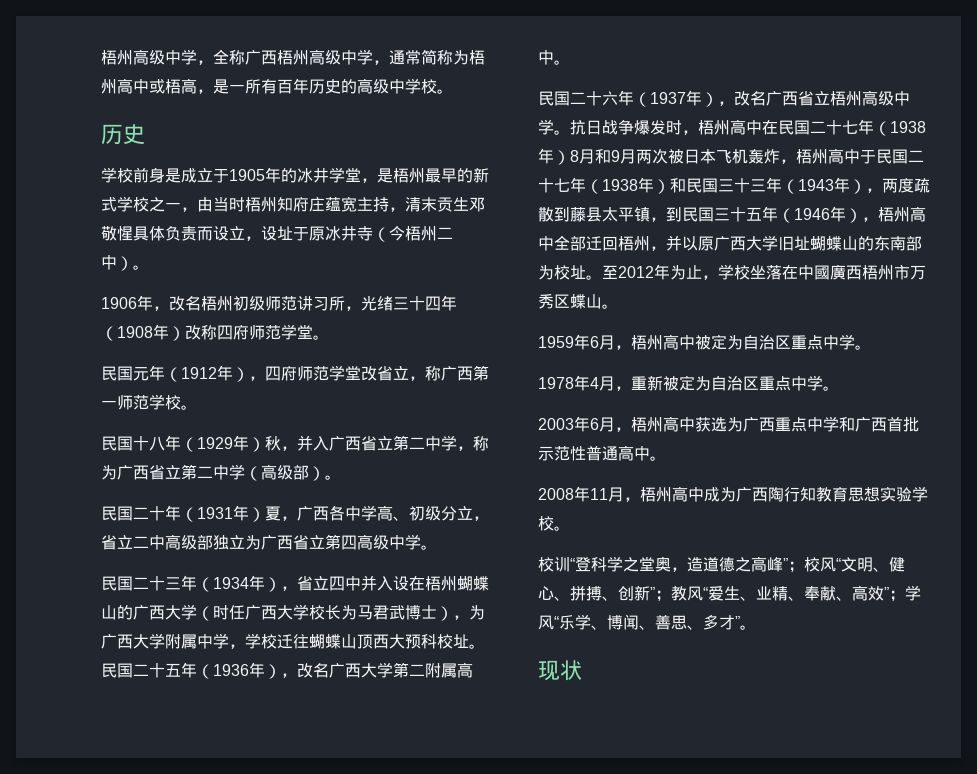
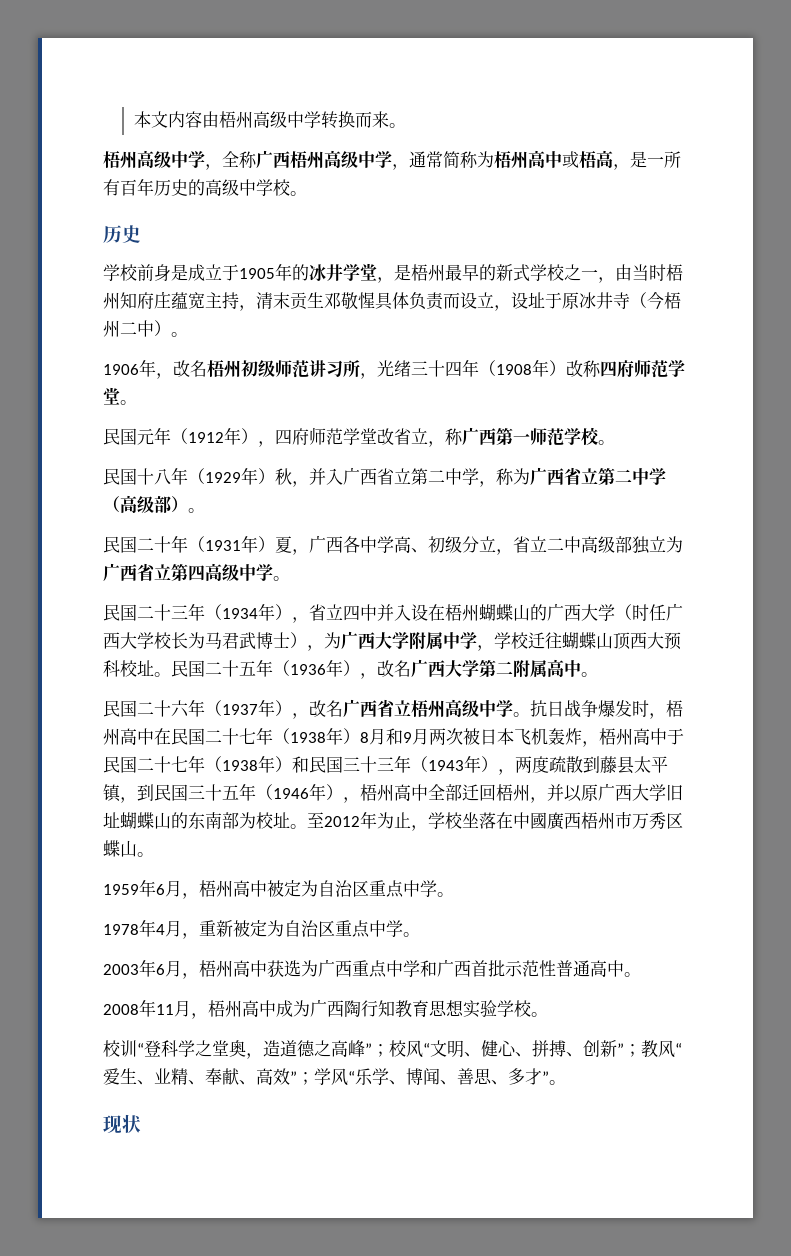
+ 本文内容由梧州高级中学转换而来。

